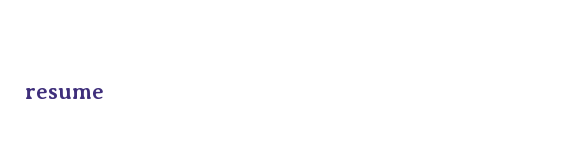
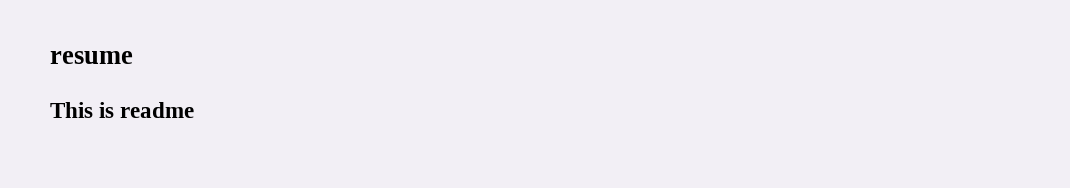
+ This is readme

